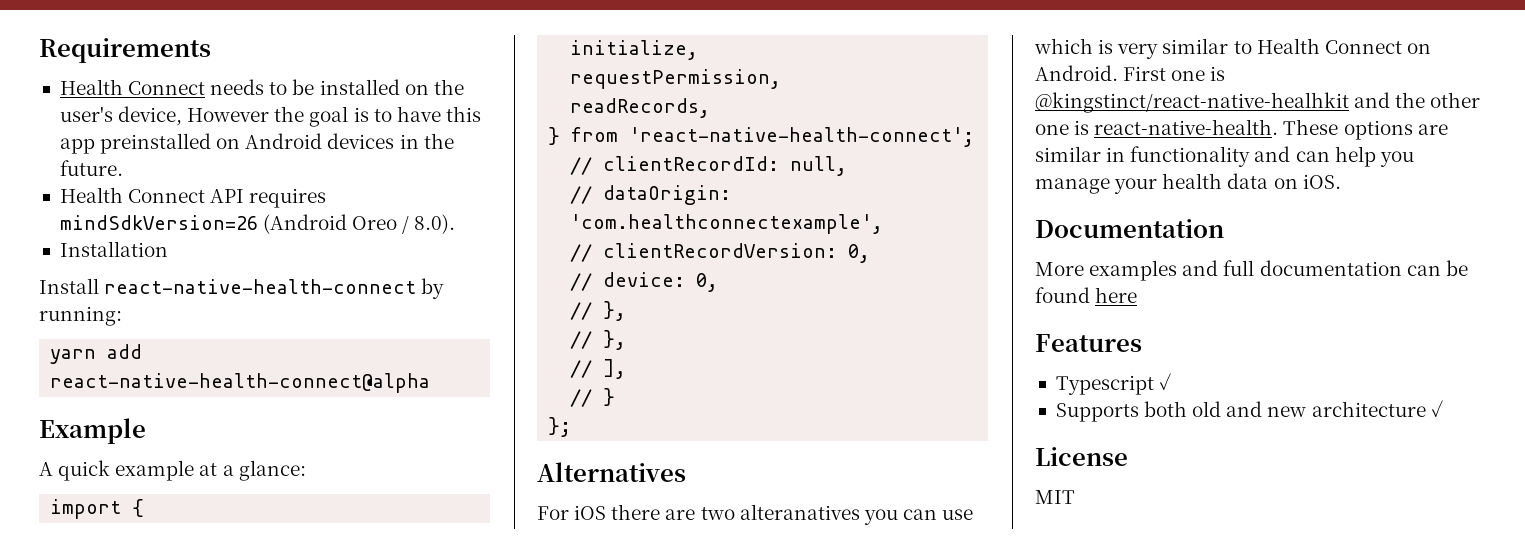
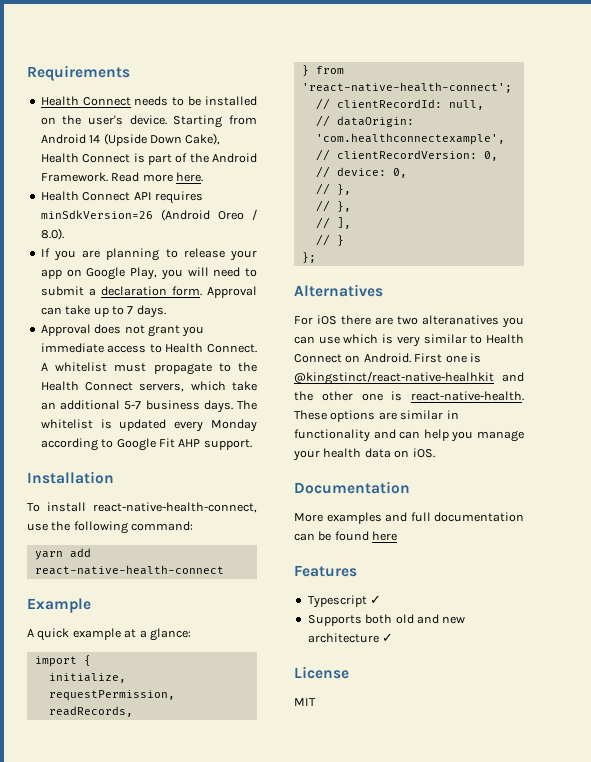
- Health Connect needs to be installed on the user's device, However the goal is to have this app preinstalled on Android devices in the future.
+ Health Connect needs to be installed on the user's device. Starting from Android 14 (Upside Down Cake), Health Connect is part of the Android Framework. Read more here.
- Health Connect API requires mindSdkVersion=26 (Android Oreo / 8.0).
+ Health Connect API requires minSdkVersion=26 (Android Oreo / 8.0).
+ If you are planning to release your app on Google Play, you will need to submit a declaration form. Approval can take up to 7 days.
+ Approval does not grant you immediate access to Health Connect. A whitelist must propagate to the Health Connect servers, which take an additional 5-7 business days. The whitelist is updated every Monday according to Google Fit AHP support.
  Installation
- Install react-native-health-connect by running:
+ To install react-native-health-connect, use the following command:
- yarn add react-native-health-connect@alpha
+ yarn add react-native-health-connect

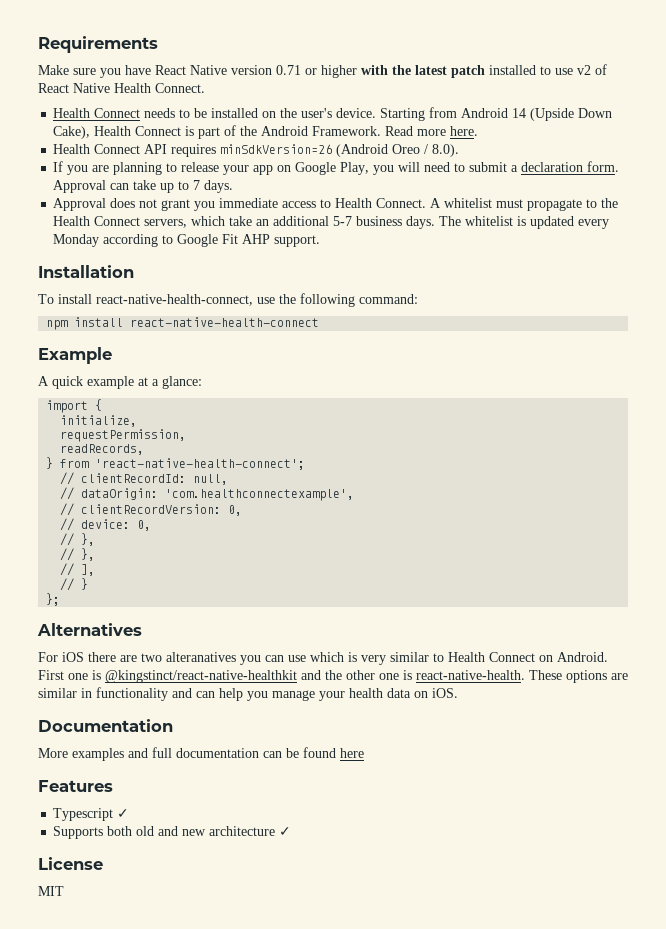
+ Make sure you have React Native version 0.71 or higher with the latest patch installed to use v2 of React Native Health Connect.
- yarn add react-native-health-connect
+ npm install react-native-health-connect
- First one is @kingstinct/react-native-healhkit and the other one is react-native-health.
+ First one is @kingstinct/react-native-healthkit and the other one is react-native-health.

